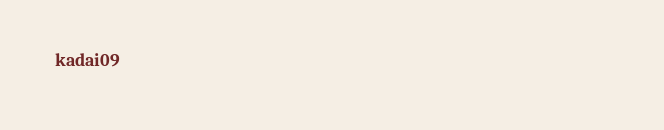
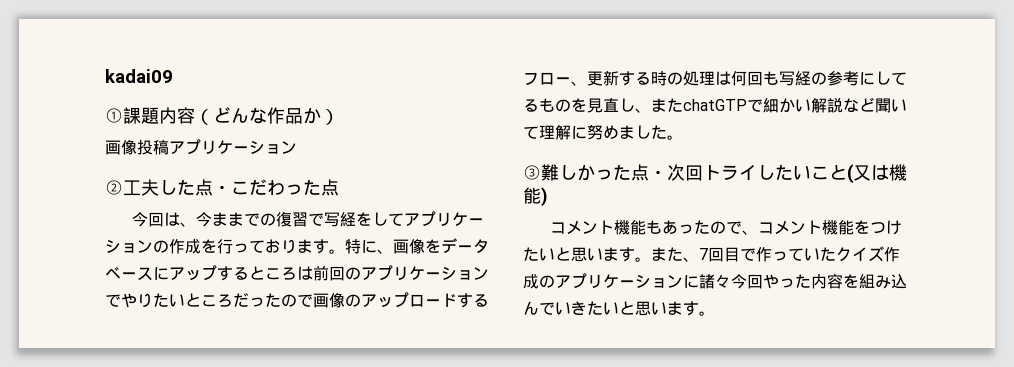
+ ①課題内容（どんな作品か）
+ 画像投稿アプリケーション
+ ②工夫した点・こだわった点
+ 今回は、今ままでの復習で写経をしてアプリケーションの作成を行っております。特に、画像をデータベースにアップするところは前回のアプリケーションでやりたいところだったので画像のアップロードするフロー、更新する時の処理は何回も写経の参考にしてるものを見直し、またchatGTPで細かい解説など聞いて理解に努めました。
+ ③難しかった点・次回トライしたいこと(又は機能)
+ コメント機能もあったので、コメント機能をつけたいと思います。また、7回目で作っていたクイズ作成のアプリケーションに諸々今回やった内容を組み込んでいきたいと思います。

